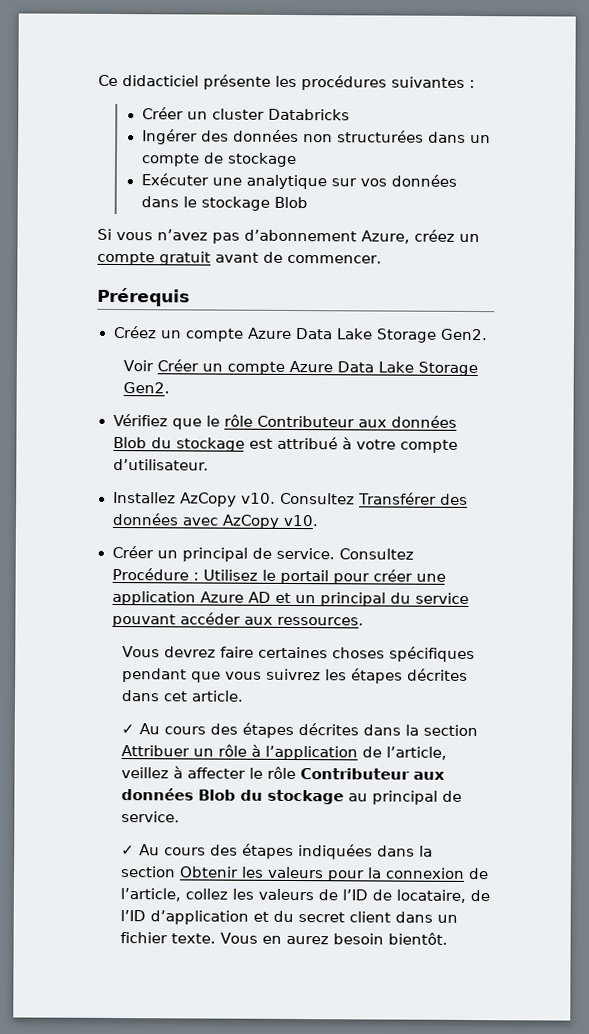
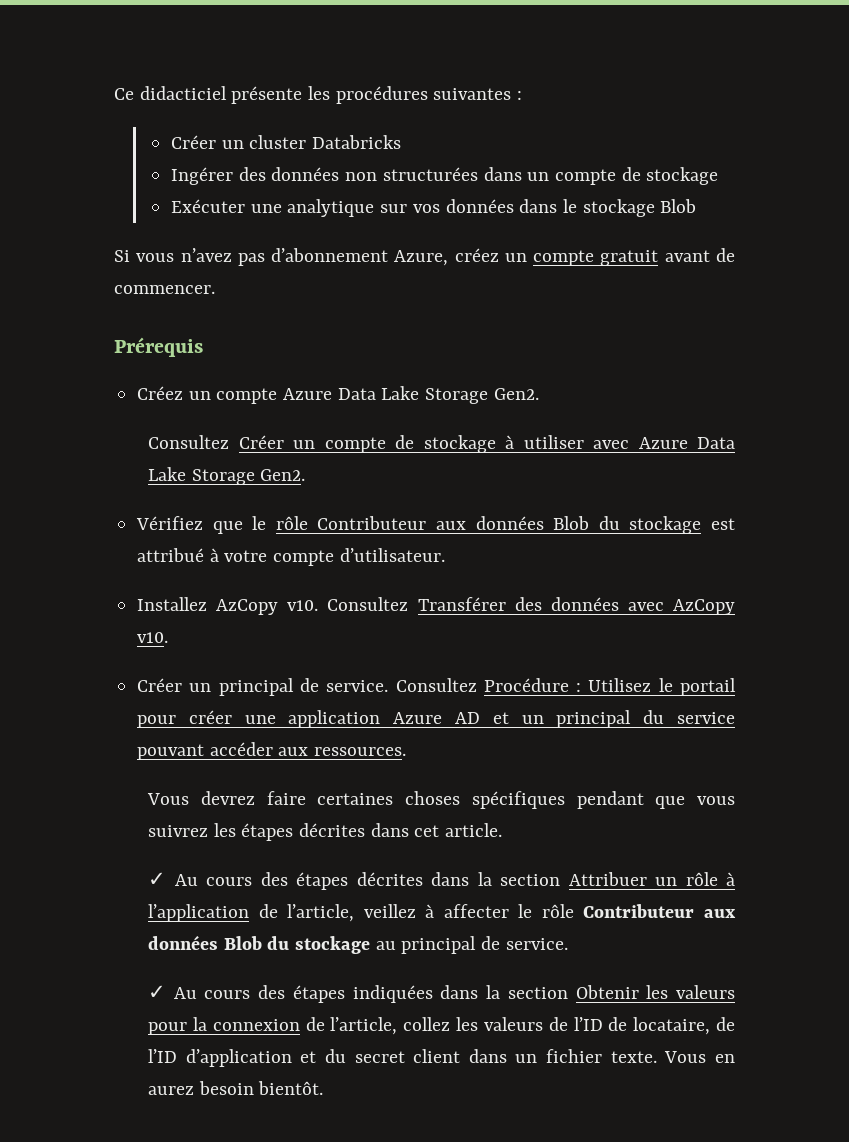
- Voir Créer un compte Azure Data Lake Storage Gen2.
+ Consultez Créer un compte de stockage à utiliser avec Azure Data Lake Storage Gen2.

